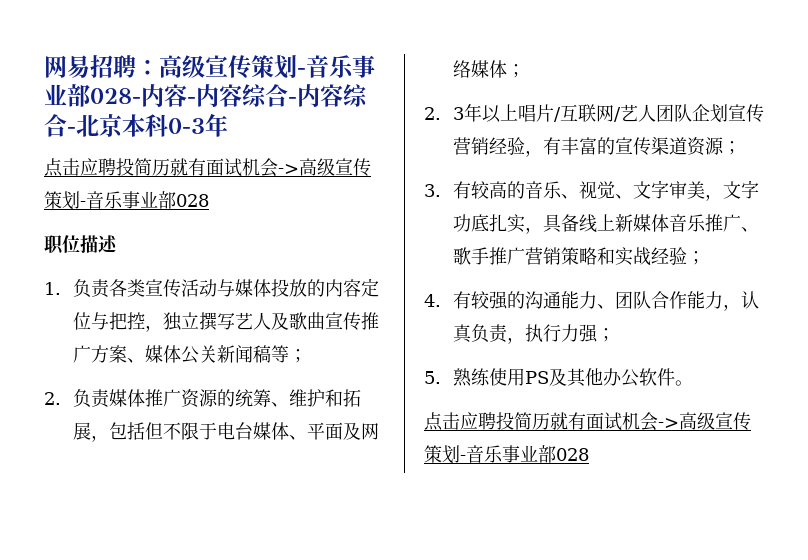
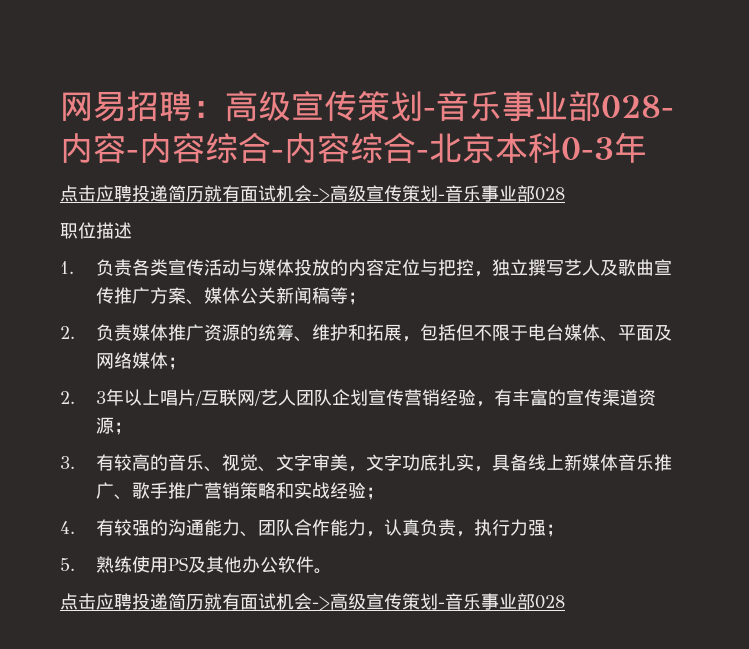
  网易招聘：高级宣传策划-音乐事业部028-内容-内容综合-内容综合-北京本科0-3年
- 点击应聘投简历就有面试机会->高级宣传策划-音乐事业部028
+ 点击应聘投递简历就有面试机会->高级宣传策划-音乐事业部028
  5.熟练使用PS及其他办公软件。
- 点击应聘投简历就有面试机会->高级宣传策划-音乐事业部028
+ 点击应聘投递简历就有面试机会->高级宣传策划-音乐事业部028

